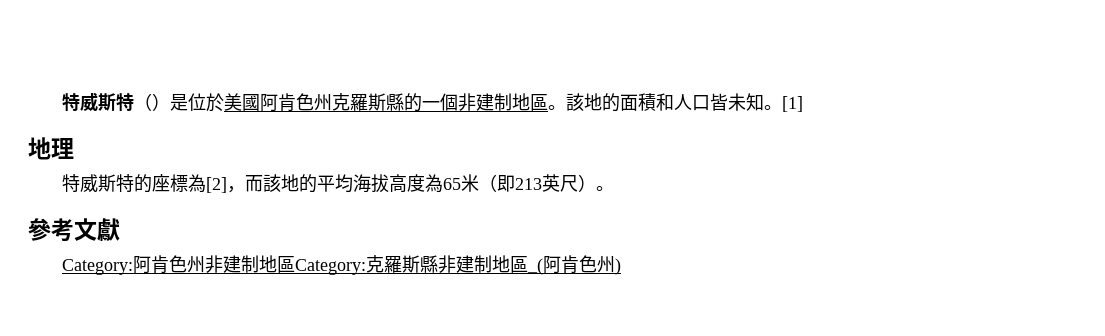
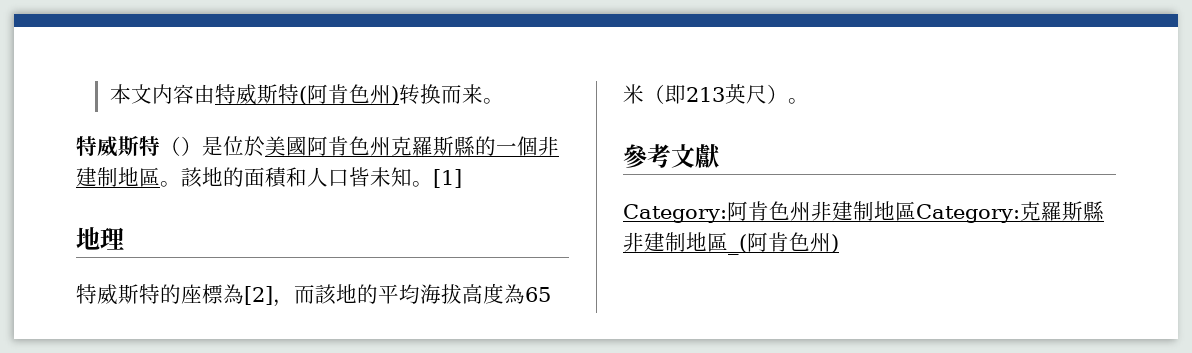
+ 本文内容由特威斯特(阿肯色州)转换而来。

